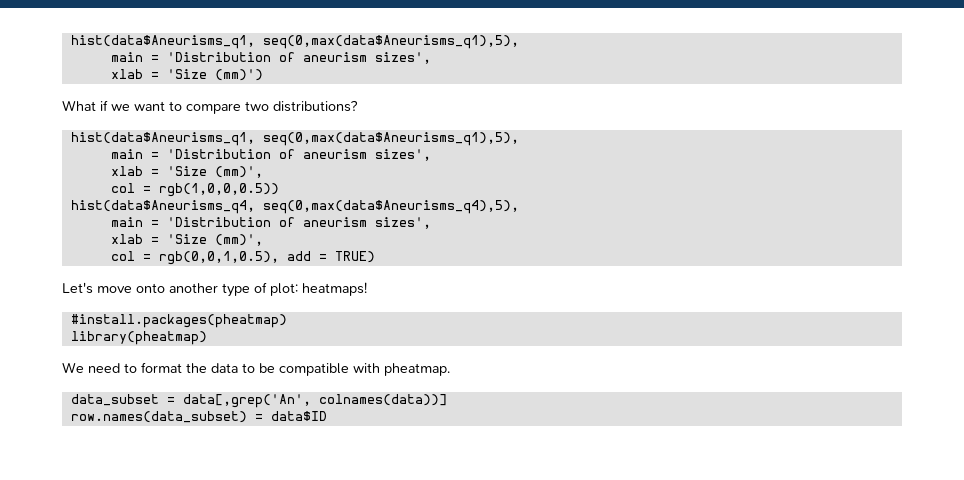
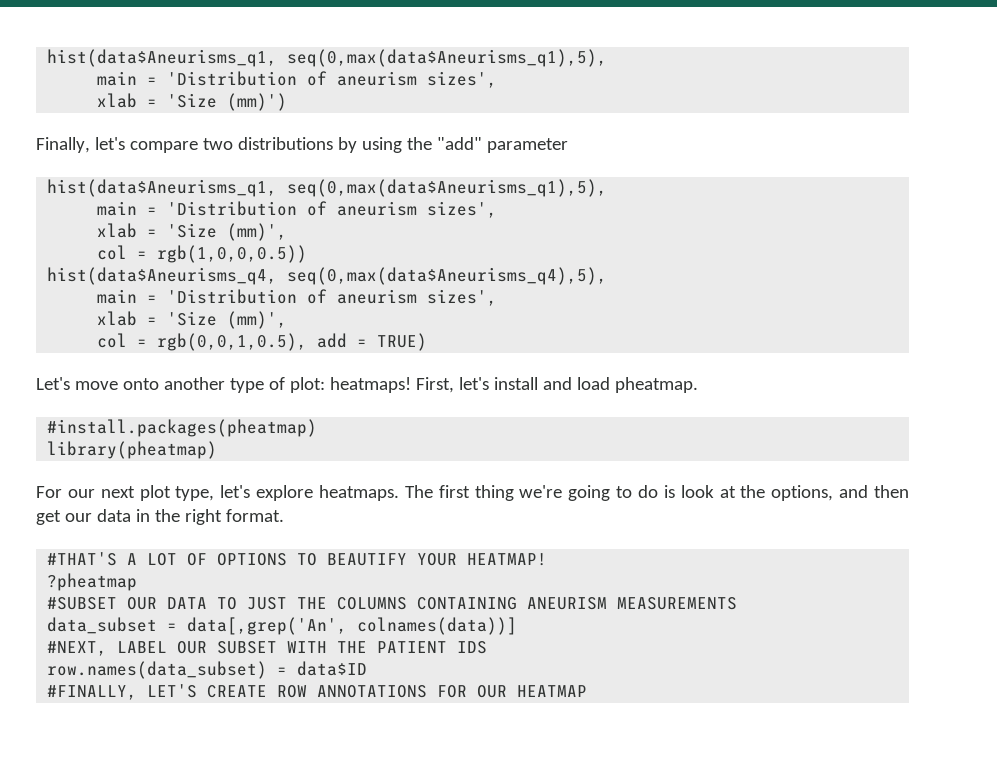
- What if we want to compare two distributions?
+ Finally, let's compare two distributions by using the "add" parameter
- Let's move onto another type of plot: heatmaps!
+ Let's move onto another type of plot: heatmaps! First, let's install and load pheatmap.
  #install.packages(pheatmap)
  library(pheatmap)
- We need to format the data to be compatible with pheatmap.
+ For our next plot type, let's explore heatmaps. The first thing we're going to do is look at the options, and then get our data in the right format.
+ #THAT'S A LOT OF OPTIONS TO BEAUTIFY YOUR HEATMAP!
+ ?pheatmap
+ #SUBSET OUR DATA TO JUST THE COLUMNS CONTAINING ANEURISM MEASUREMENTS
  data_subset = data[,grep('An', colnames(data))]
+ #NEXT, LABEL OUR SUBSET WITH THE PATIENT IDS
  row.names(data_subset) = data$ID
+ #FINALLY, LET'S CREATE ROW ANNOTATIONS FOR OUR HEATMAP

